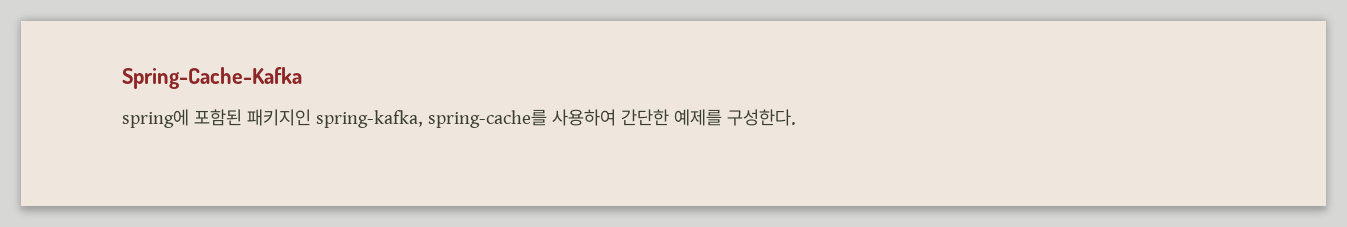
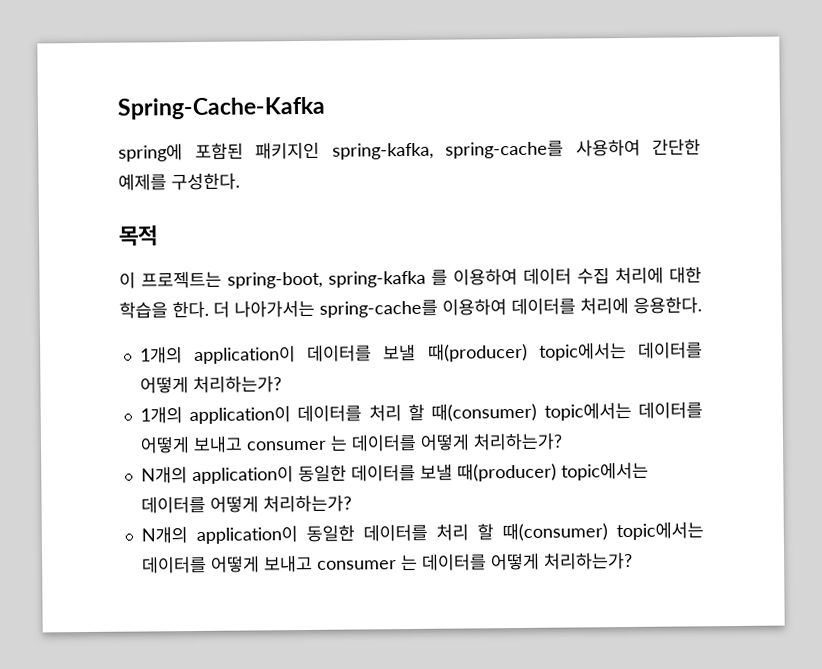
+ 목적
+ 이 프로젝트는 spring-boot, spring-kafka 를 이용하여 데이터 수집 처리에 대한 학습을 한다. 더 나아가서는 spring-cache를 이용하여 데이터를 처리에 응용한다.
+ 1개의 application이 데이터를 보낼 때(producer) topic에서는 데이터를 어떻게 처리하는가?
+ 1개의 application이 데이터를 처리 할 때(consumer) topic에서는 데이터를 어떻게 보내고 consumer 는 데이터를 어떻게 처리하는가?
+ N개의 application이 동일한 데이터를 보낼 때(producer) topic에서는 데이터를 어떻게 처리하는가?
+ N개의 application이 동일한 데이터를 처리 할 때(consumer) topic에서는 데이터를 어떻게 보내고 consumer 는 데이터를 어떻게 처리하는가?

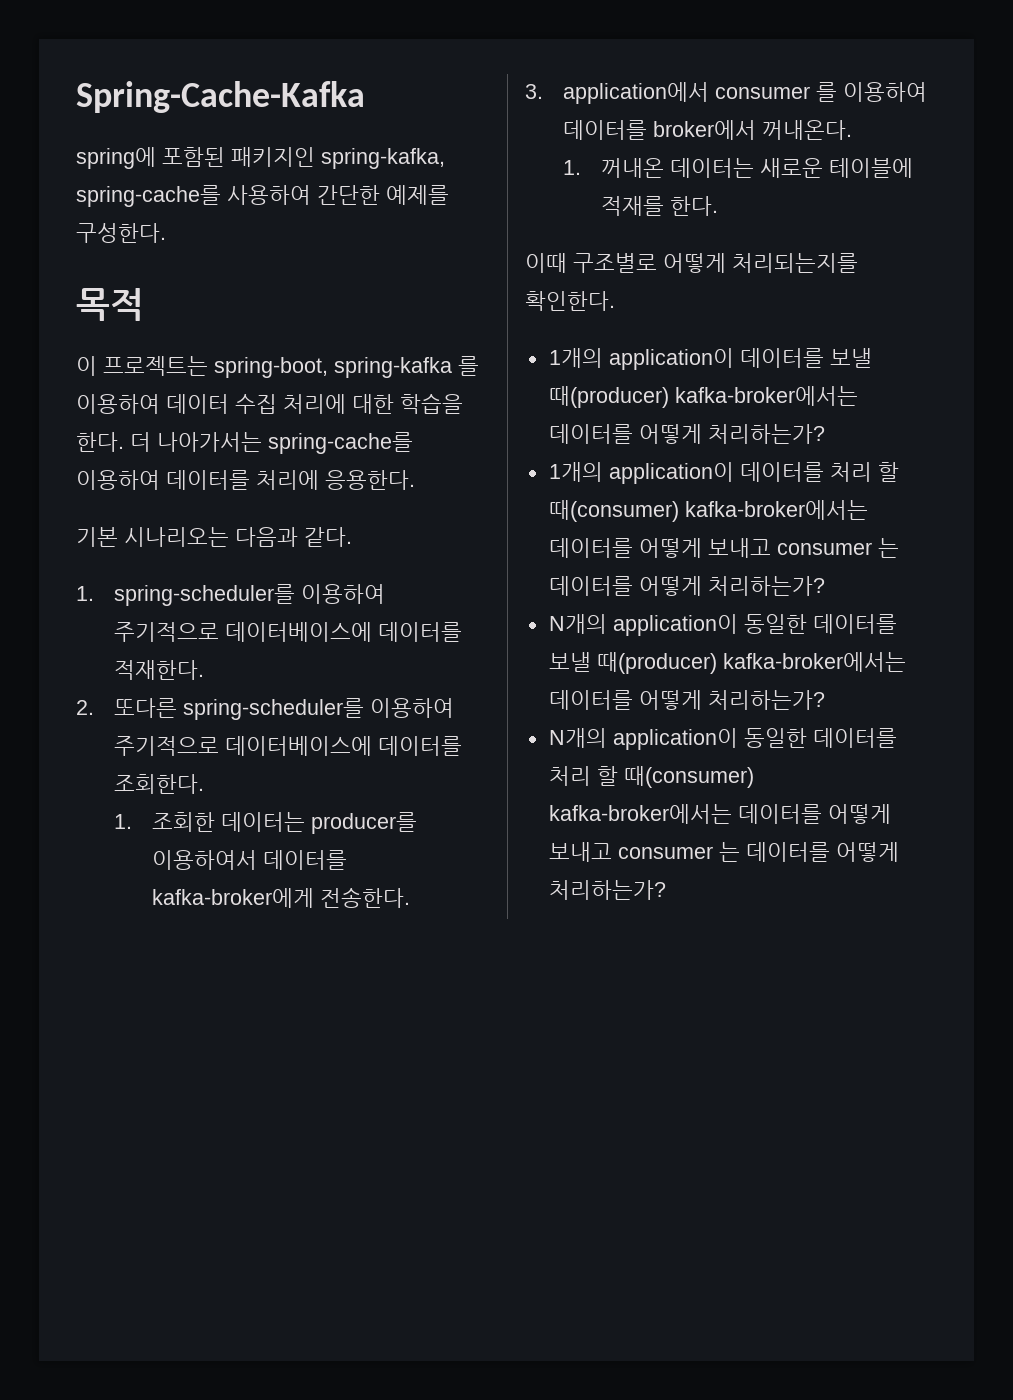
+ 기본 시나리오는 다음과 같다.
+ 1. spring-scheduler를 이용하여 주기적으로 데이터베이스에 데이터를 적재한다.
+ 2. 또다른 spring-scheduler를 이용하여 주기적으로 데이터베이스에 데이터를 조회한다.
+ 1. 조회한 데이터는 producer를 이용하여서 데이터를 kafka-broker에게 전송한다.
+ 3. application에서 consumer 를 이용하여 데이터를 broker에서 꺼내온다.
+ 1. 꺼내온 데이터는 새로운 테이블에 적재를 한다.
+ 이때 구조별로 어떻게 처리되는지를 확인한다.
- 1개의 application이 데이터를 보낼 때(producer) topic에서는 데이터를 어떻게 처리하는가?
+ 1개의 application이 데이터를 보낼 때(producer) kafka-broker에서는 데이터를 어떻게 처리하는가?
- 1개의 application이 데이터를 처리 할 때(consumer) topic에서는 데이터를 어떻게 보내고 consumer 는 데이터를 어떻게 처리하는가?
+ 1개의 application이 데이터를 처리 할 때(consumer) kafka-broker에서는 데이터를 어떻게 보내고 consumer 는 데이터를 어떻게 처리하는가?
- N개의 application이 동일한 데이터를 보낼 때(producer) topic에서는 데이터를 어떻게 처리하는가?
+ N개의 application이 동일한 데이터를 보낼 때(producer) kafka-broker에서는 데이터를 어떻게 처리하는가?
- N개의 application이 동일한 데이터를 처리 할 때(consumer) topic에서는 데이터를 어떻게 보내고 consumer 는 데이터를 어떻게 처리하는가?
+ N개의 application이 동일한 데이터를 처리 할 때(consumer) kafka-broker에서는 데이터를 어떻게 보내고 consumer 는 데이터를 어떻게 처리하는가?

